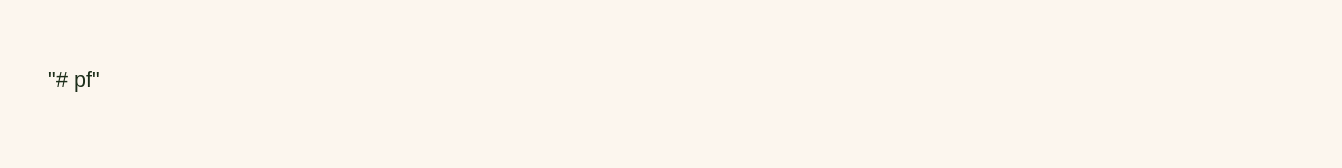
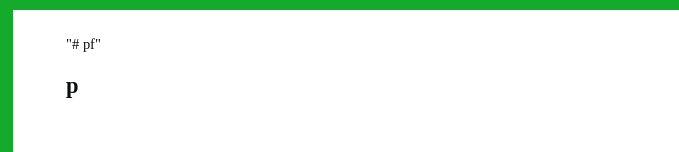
+ p

